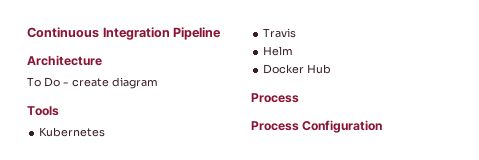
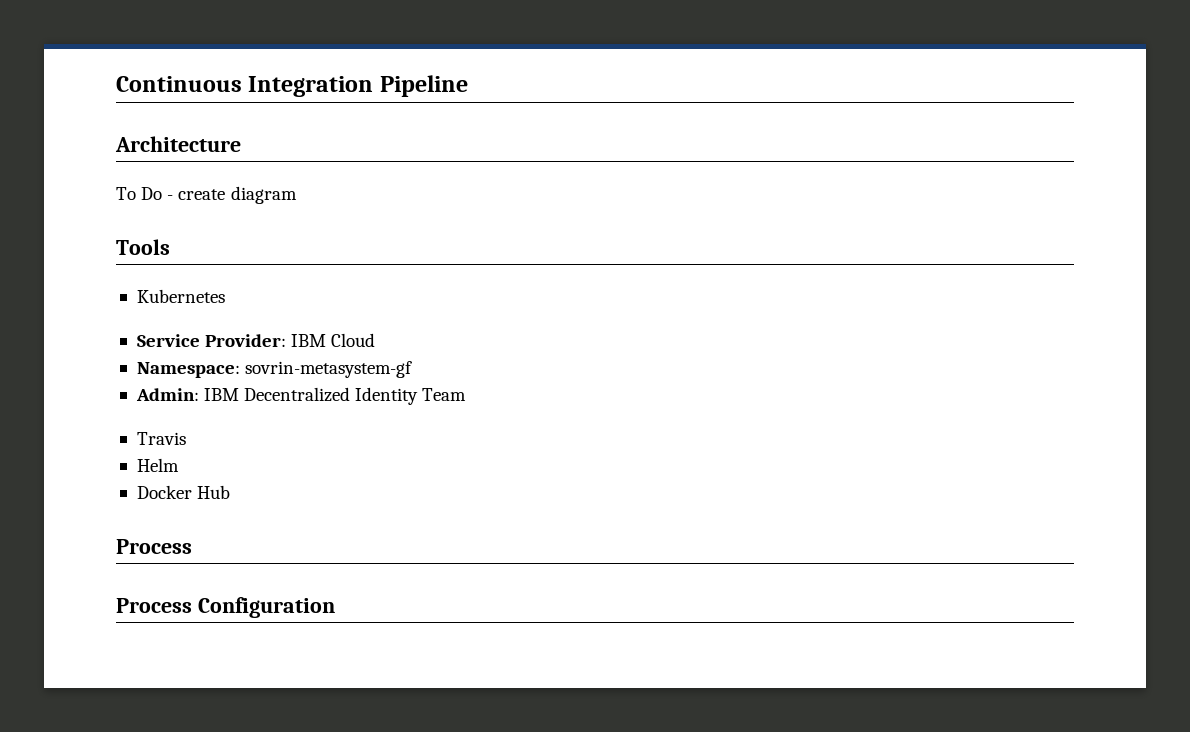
+ Service Provider: IBM Cloud
+ Namespace: sovrin-metasystem-gf
+ Admin: IBM Decentralized Identity Team

